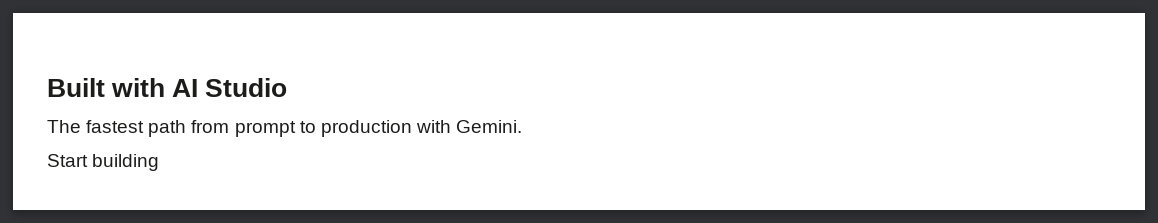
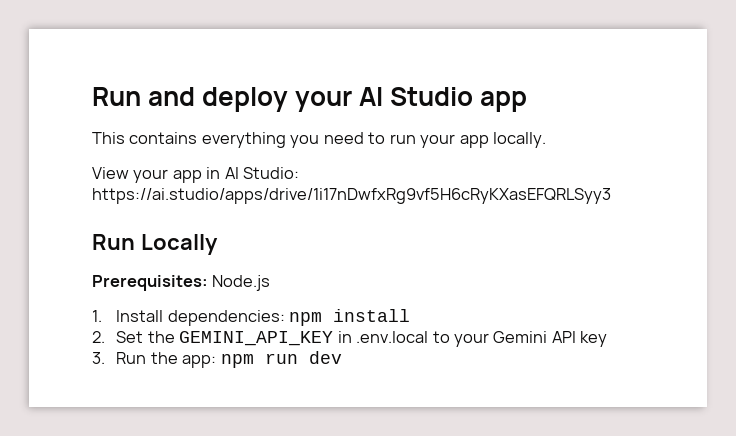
- Built with AI Studio
- The fastest path from prompt to production with Gemini.
- Start building
+ Run and deploy your AI Studio app
+ This contains everything you need to run your app locally.
+ View your app in AI Studio: https://ai.studio/apps/drive/1i17nDwfxRg9vf5H6cRyKXasEFQRLSyy3
+ Run Locally
+ Prerequisites: Node.js
+ 1. Install dependencies: npm install
+ 2. Set the GEMINI_API_KEY in .env.local to your Gemini API key
+ 3. Run the app: npm run dev

